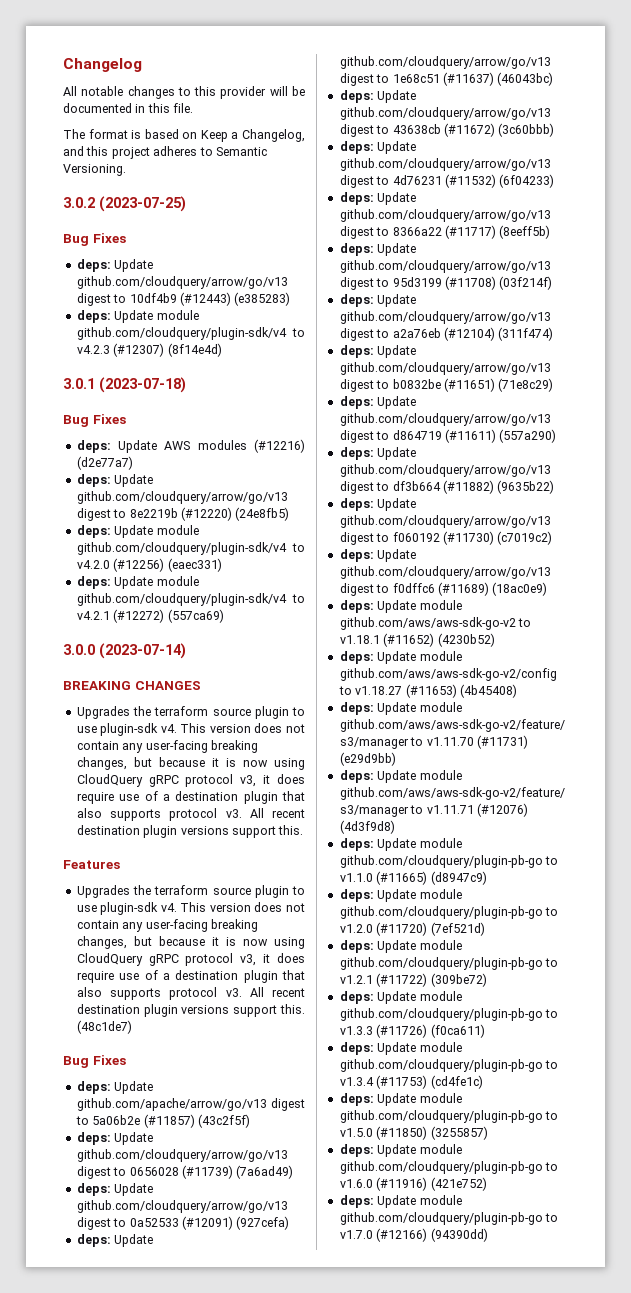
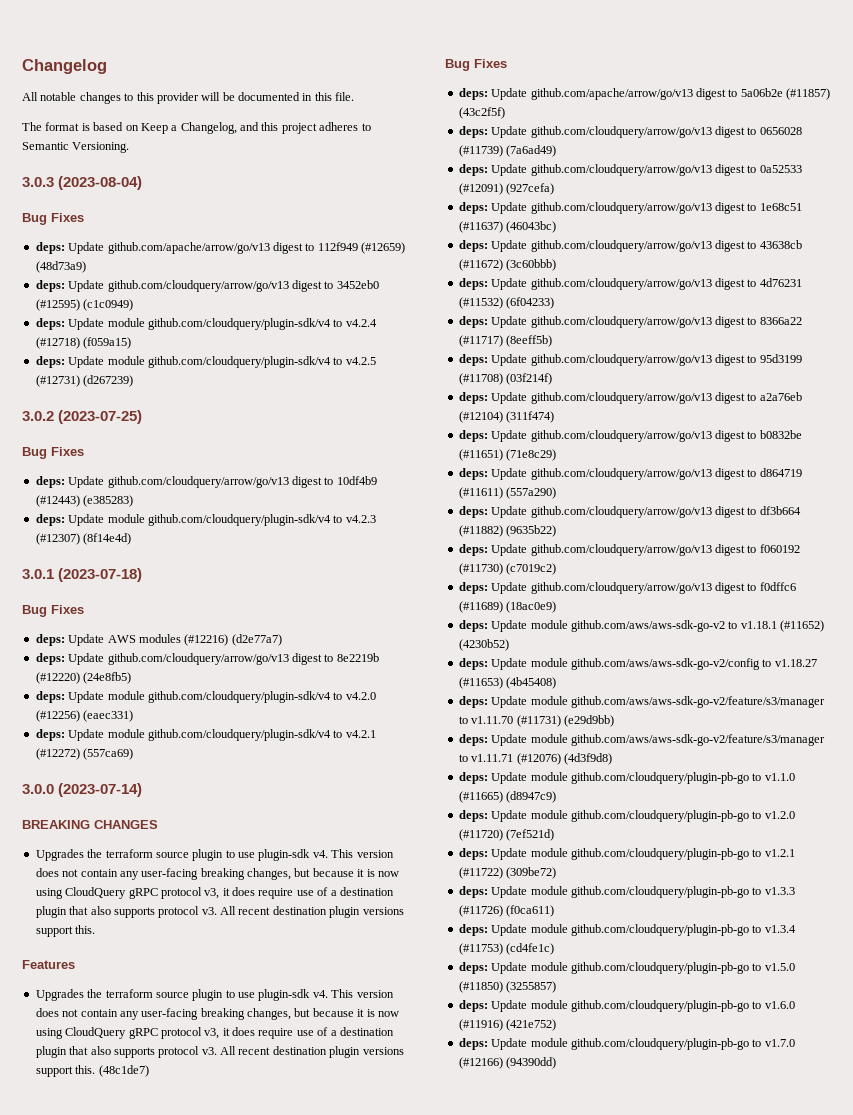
+ 3.0.3 (2023-08-04)
+ Bug Fixes
+ deps: Update github.com/apache/arrow/go/v13 digest to 112f949 (#12659) (48d73a9)
+ deps: Update github.com/cloudquery/arrow/go/v13 digest to 3452eb0 (#12595) (c1c0949)
+ deps: Update module github.com/cloudquery/plugin-sdk/v4 to v4.2.4 (#12718) (f059a15)
+ deps: Update module github.com/cloudquery/plugin-sdk/v4 to v4.2.5 (#12731) (d267239)

